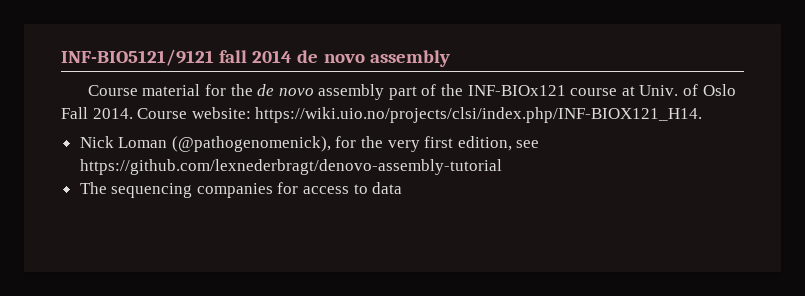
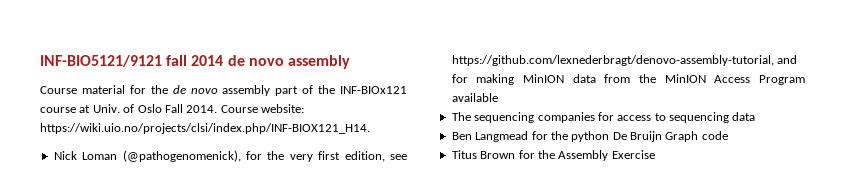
- Nick Loman (@pathogenomenick), for the very first edition, see https://github.com/lexnederbragt/denovo-assembly-tutorial
+ Nick Loman (@pathogenomenick), for the very first edition, see https://github.com/lexnederbragt/denovo-assembly-tutorial, and for making MinION data from the MinION Access Program available
- The sequencing companies for access to data
+ The sequencing companies for access to sequencing data
+ Ben Langmead for the python De Bruijn Graph code
+ Titus Brown for the Assembly Exercise

